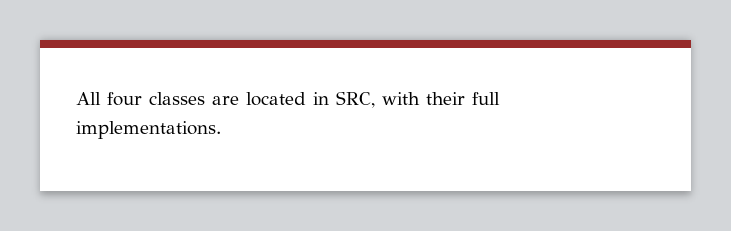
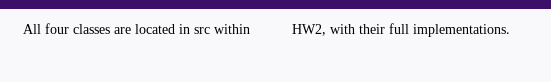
- All four classes are located in SRC, with their full implementations.
+ All four classes are located in src within HW2, with their full implementations.

